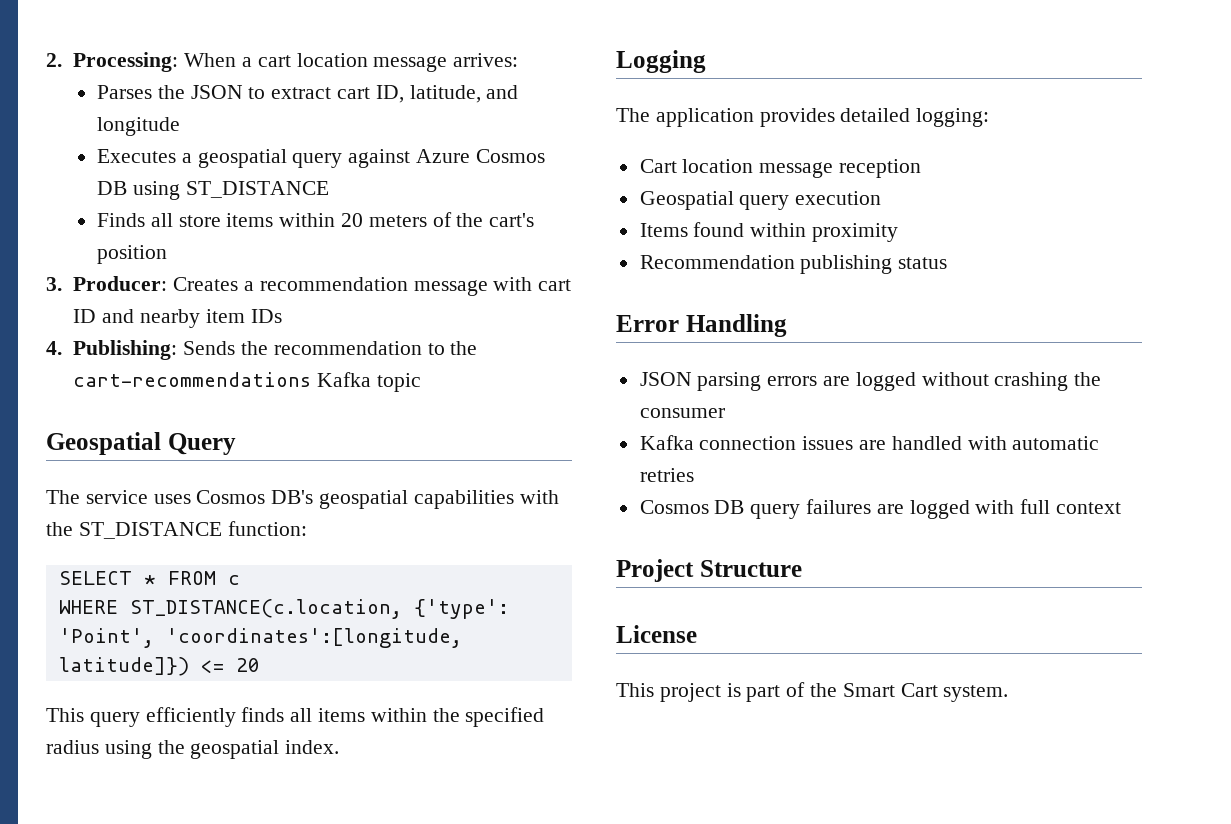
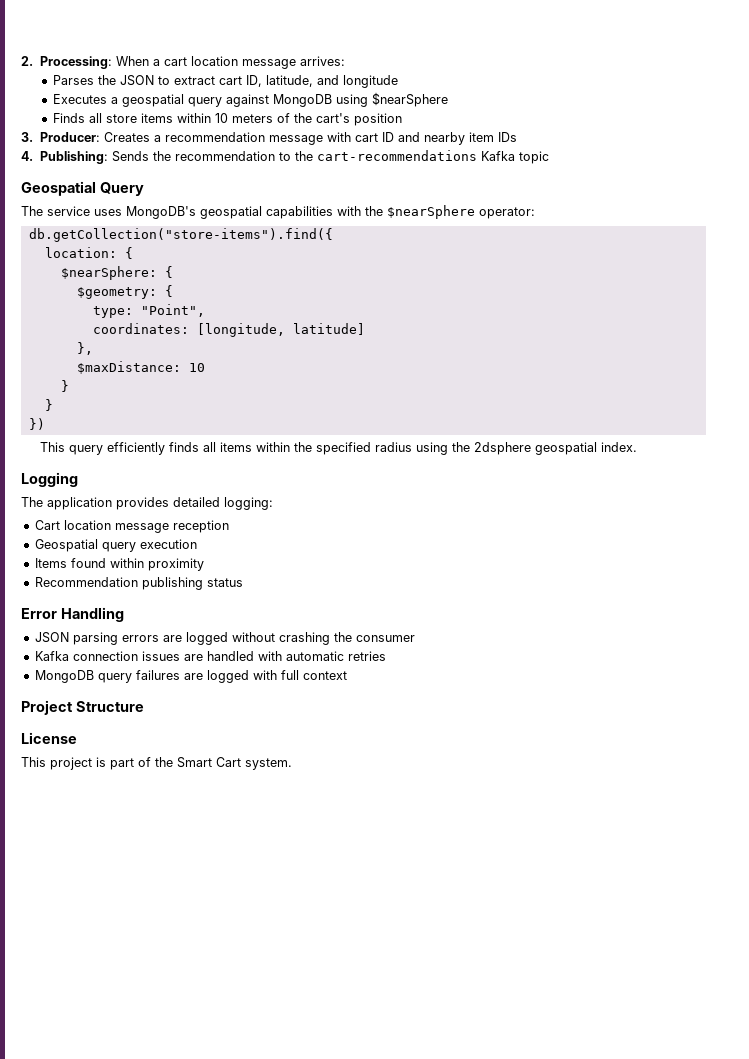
- Executes a geospatial query against Azure Cosmos DB using ST_DISTANCE
+ Executes a geospatial query against MongoDB using $nearSphere
- Finds all store items within 20 meters of the cart's position
+ Finds all store items within 10 meters of the cart's position
- The service uses Cosmos DB's geospatial capabilities with the ST_DISTANCE function:
- SELECT * FROM c
- WHERE ST_DISTANCE(c.location, {'type': 'Point', 'coordinates':[longitude, latitude]}) <= 20
+ The service uses MongoDB's geospatial capabilities with the $nearSphere operator:
+ db.getCollection("store-items").find({
+ location: {
+ $nearSphere: {
+ $geometry: {
+ type: "Point",
+ coordinates: [longitude, latitude]
+ },
+ $maxDistance: 10
+ }
+ }
+ })
- This query efficiently finds all items within the specified radius using the geospatial index.
+ This query efficiently finds all items within the specified radius using the 2dsphere geospatial index.
- Cosmos DB query failures are logged with full context
+ MongoDB query failures are logged with full context

